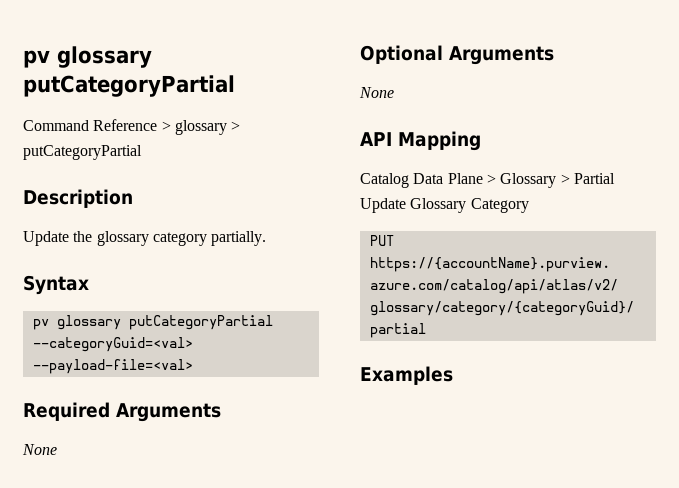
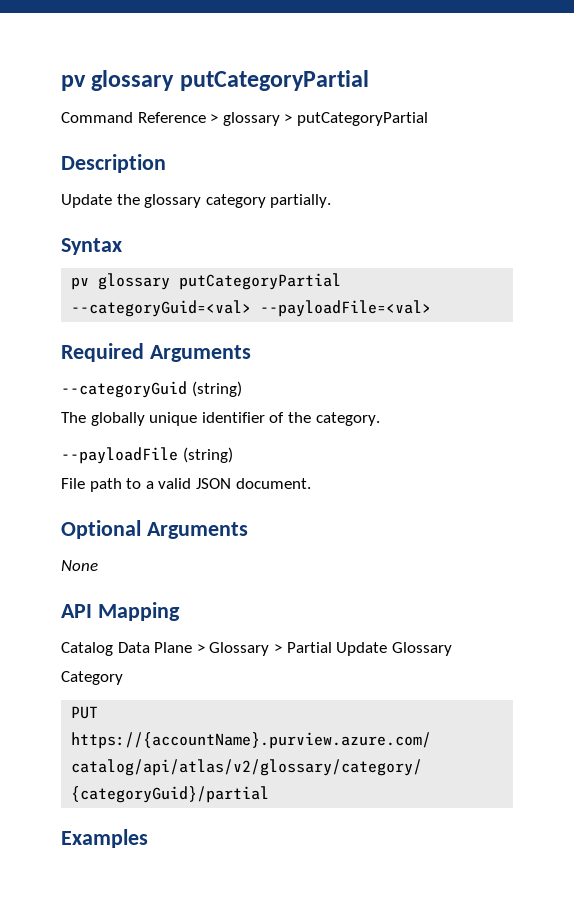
- pv glossary putCategoryPartial --categoryGuid=<val> --payload-file=<val>
+ pv glossary putCategoryPartial --categoryGuid=<val> --payloadFile=<val>
  Required Arguments
- None
+ --categoryGuid (string)
+ The globally unique identifier of the category.
+ --payloadFile (string)
+ File path to a valid JSON document.

